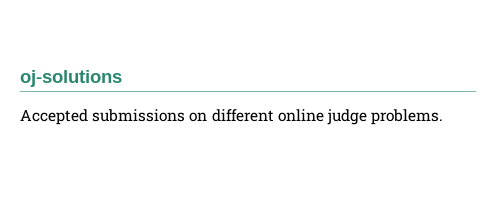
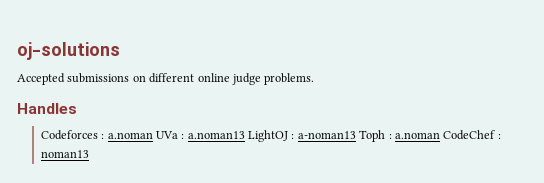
+ Handles
+ Codeforces : a.noman UVa : a.noman13 LightOJ : a-noman13 Toph : a.noman CodeChef : noman13

